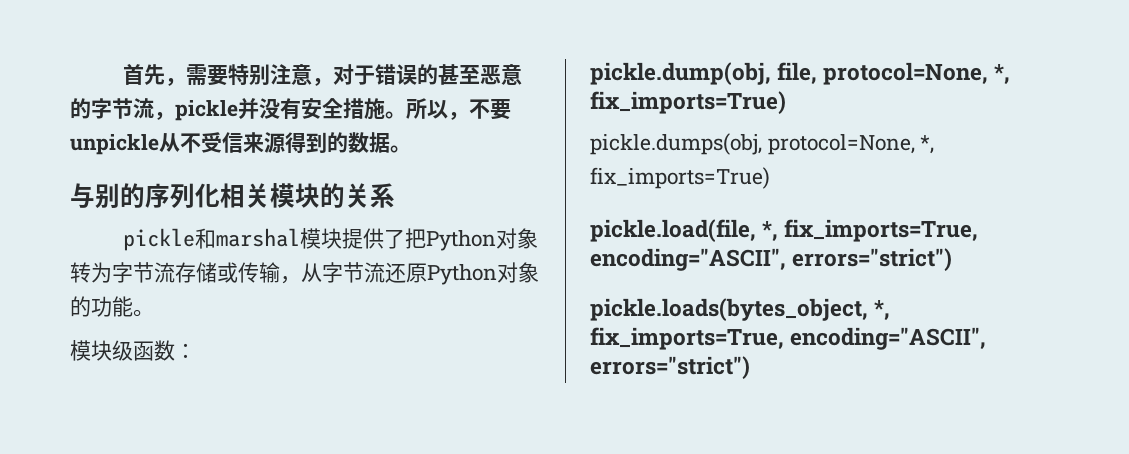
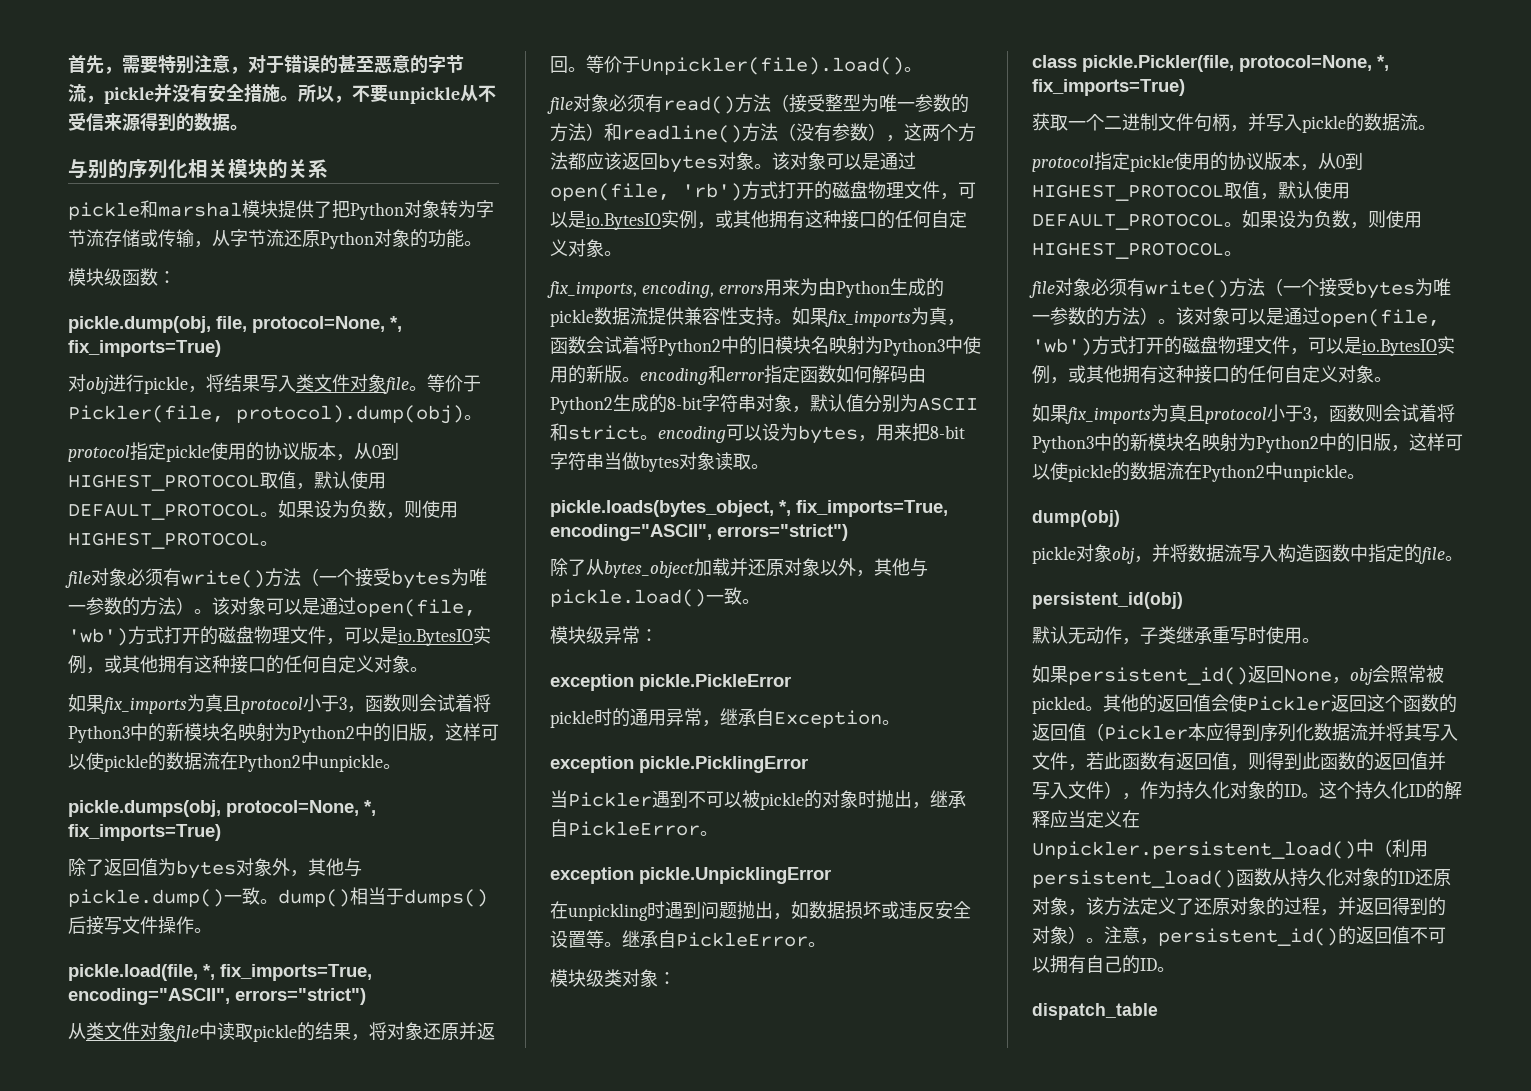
+ 对obj进行pickle，将结果写入类文件对象file。等价于Pickler(file, protocol).dump(obj)。
+ protocol指定pickle使用的协议版本，从0到HIGHEST_PROTOCOL取值，默认使用DEFAULT_PROTOCOL。如果设为负数，则使用HIGHEST_PROTOCOL。
+ file对象必须有write()方法（一个接受bytes为唯一参数的方法）。该对象可以是通过open(file, 'wb')方式打开的磁盘物理文件，可以是io.BytesIO实例，或其他拥有这种接口的任何自定义对象。
+ 如果fix_imports为真且protocol小于3，函数则会试着将Python3中的新模块名映射为Python2中的旧版，这样可以使pickle的数据流在Python2中unpickle。
  pickle.dumps(obj, protocol=None, *, fix_imports=True)
+ 除了返回值为bytes对象外，其他与pickle.dump()一致。dump()相当于dumps()后接写文件操作。
+ 从类文件对象file中读取pickle的结果，将对象还原并返回。等价于Unpickler(file).load()。
+ file对象必须有read()方法（接受整型为唯一参数的方法）和readline()方法（没有参数），这两个方法都应该返回bytes对象。该对象可以是通过open(file, 'rb')方式打开的磁盘物理文件，可以是io.BytesIO实例，或其他拥有这种接口的任何自定义对象。
+ fix_imports, encoding, errors用来为由Python生成的pickle数据流提供兼容性支持。如果fix_imports为真，函数会试着将Python2中的旧模块名映射为Python3中使用的新版。encoding和error指定函数如何解码由Python2生成的8-bit字符串对象，默认值分别为ASCII和strict。encoding可以设为bytes，用来把8-bit字符串当做bytes对象读取。
+ 除了从bytes_object加载并还原对象以外，其他与pickle.load()一致。
+ 模块级异常：
+ exception pickle.PickleError
+ pickle时的通用异常，继承自Exception。
+ exception pickle.PicklingError
+ 当Pickler遇到不可以被pickle的对象时抛出，继承自PickleError。
+ exception pickle.UnpicklingError
+ 在unpickling时遇到问题抛出，如数据损坏或违反安全设置等。继承自PickleError。
+ 模块级类对象：
+ class pickle.Pickler(file, protocol=None, *, fix_imports=True)
+ 获取一个二进制文件句柄，并写入pickle的数据流。
+ protocol指定pickle使用的协议版本，从0到HIGHEST_PROTOCOL取值，默认使用DEFAULT_PROTOCOL。如果设为负数，则使用HIGHEST_PROTOCOL。
+ file对象必须有write()方法（一个接受bytes为唯一参数的方法）。该对象可以是通过open(file, 'wb')方式打开的磁盘物理文件，可以是io.BytesIO实例，或其他拥有这种接口的任何自定义对象。
+ 如果fix_imports为真且protocol小于3，函数则会试着将Python3中的新模块名映射为Python2中的旧版，这样可以使pickle的数据流在Python2中unpickle。
+ dump(obj)
+ pickle对象obj，并将数据流写入构造函数中指定的file。
+ persistent_id(obj)
+ 默认无动作，子类继承重写时使用。
+ 如果persistent_id()返回None，obj会照常被pickled。其他的返回值会使Pickler返回这个函数的返回值（Pickler本应得到序列化数据流并将其写入文件，若此函数有返回值，则得到此函数的返回值并写入文件），作为持久化对象的ID。这个持久化ID的解释应当定义在Unpickler.persistent_load()中（利用persistent_load()函数从持久化对象的ID还原对象，该方法定义了还原对象的过程，并返回得到的对象）。注意，persistent_id()的返回值不可以拥有自己的ID。
+ dispatch_table

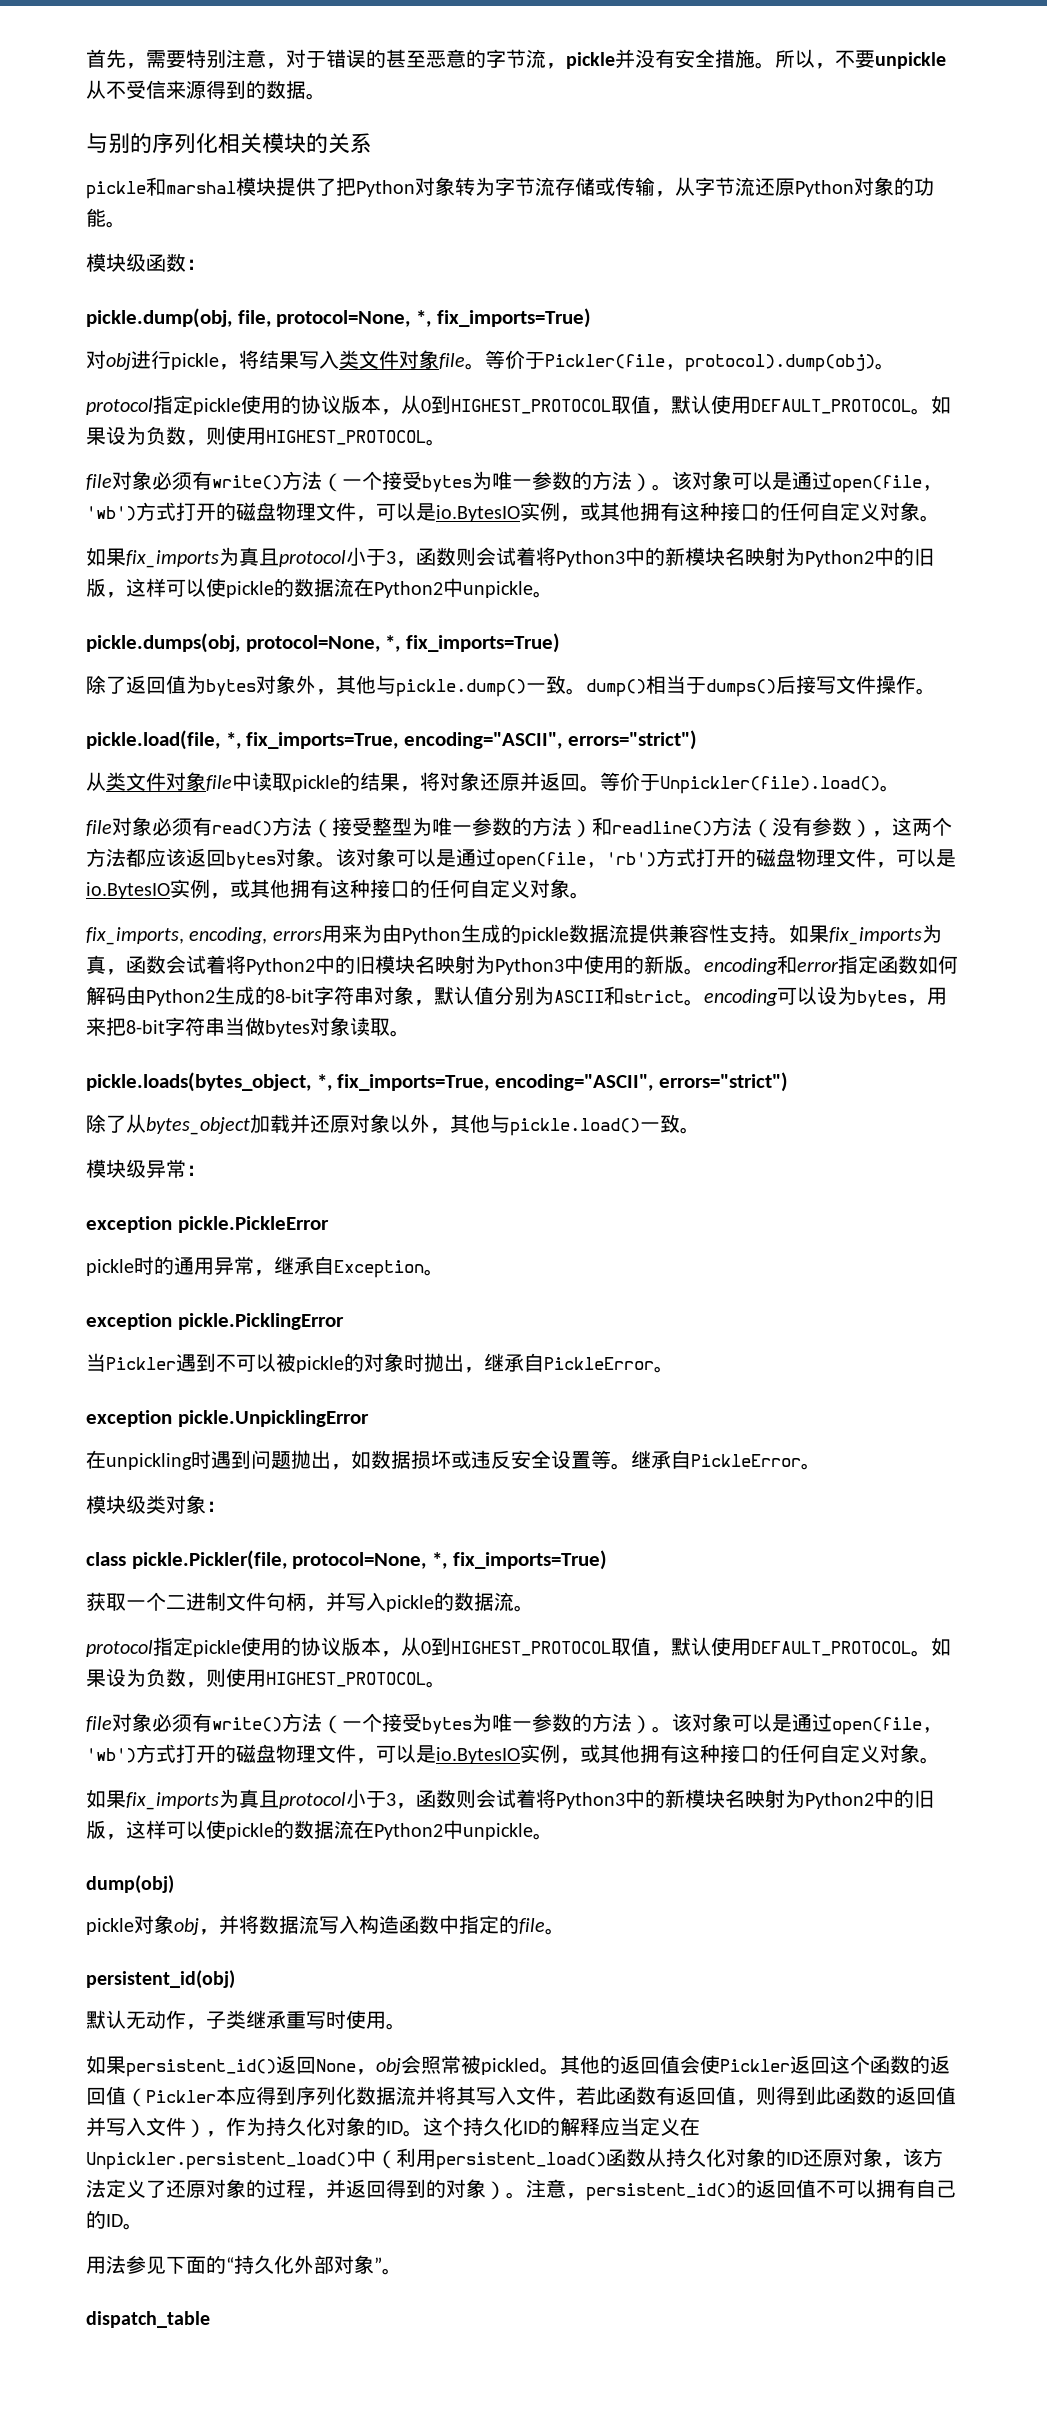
+ 用法参见下面的“持久化外部对象”。

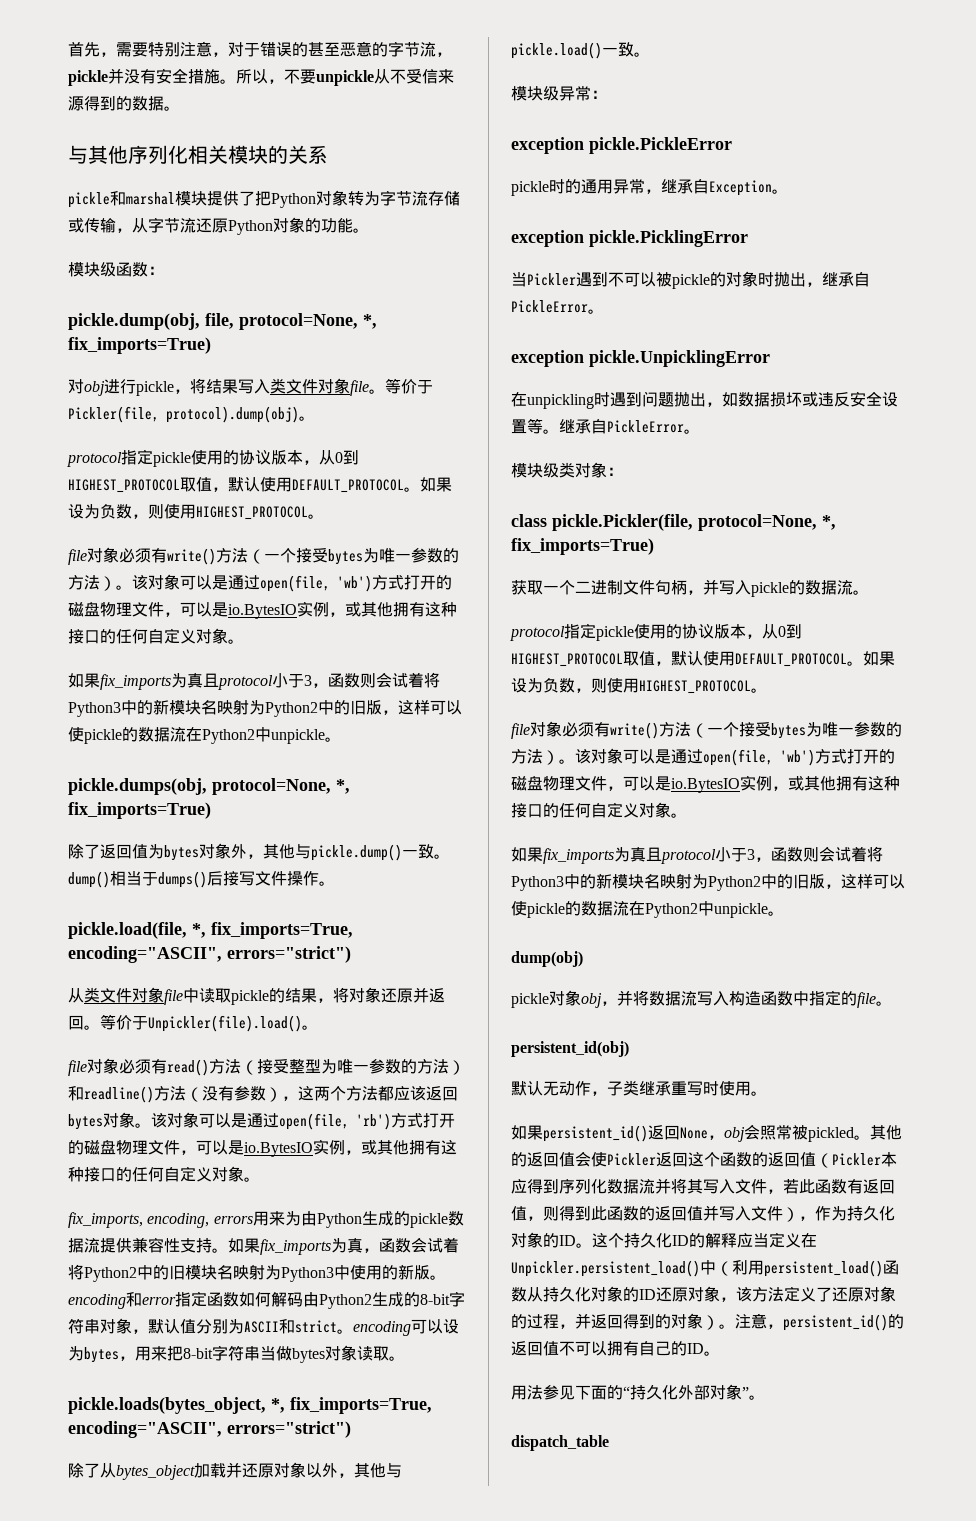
- 与别的序列化相关模块的关系
+ 与其他序列化相关模块的关系

